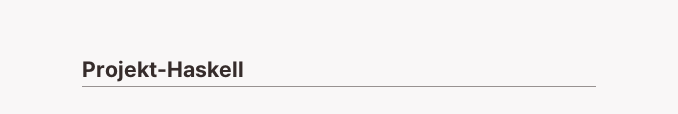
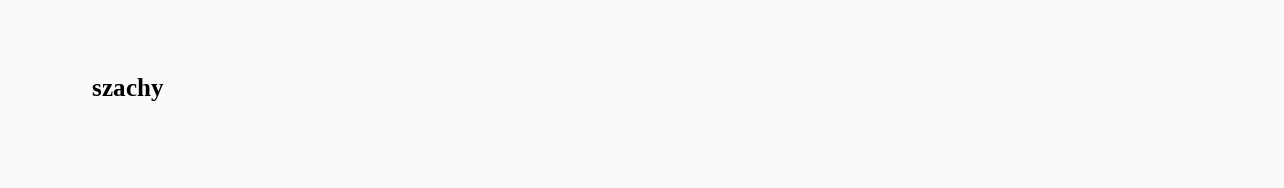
- Projekt-Haskell
+ szachy

